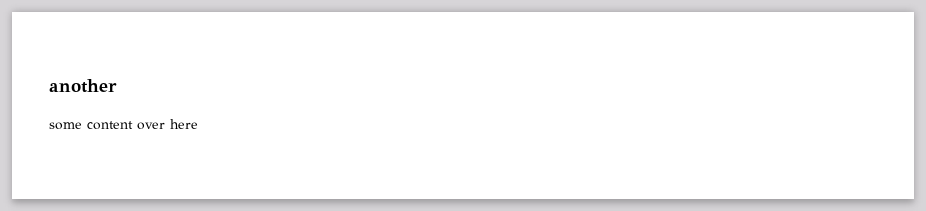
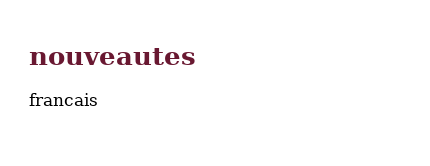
- another
- some content over here
+ nouveautes
+ francais

